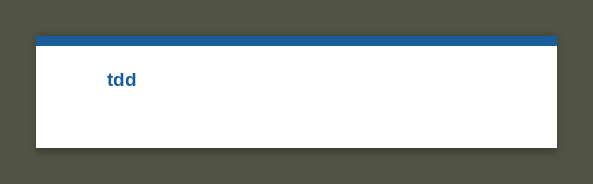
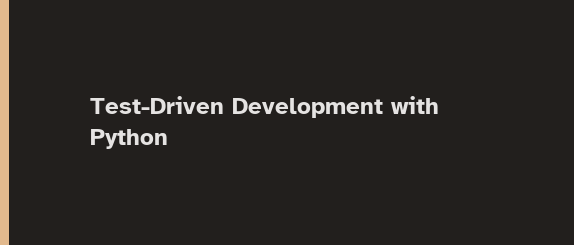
- tdd
+ Test-Driven Development with Python

